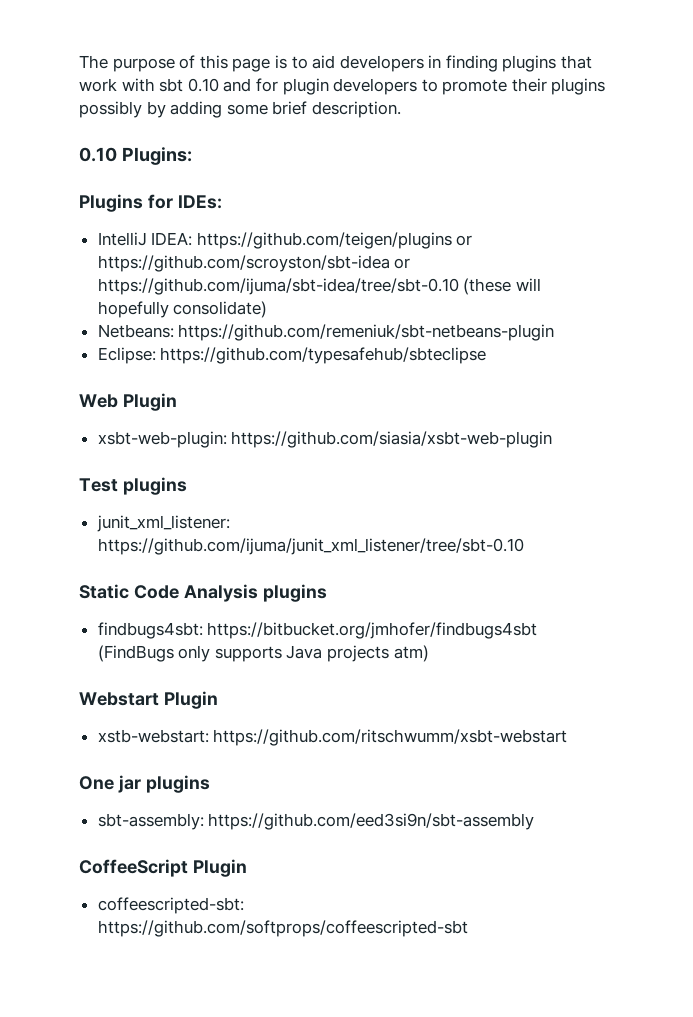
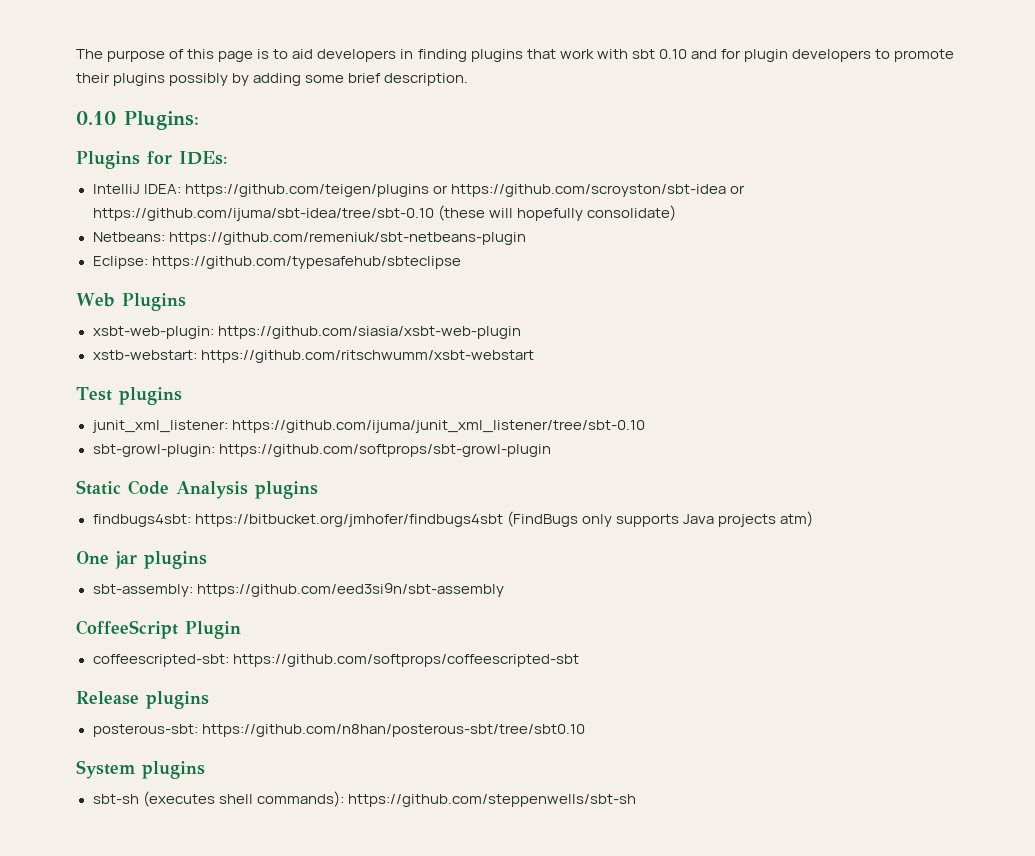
- Web Plugin
+ Web Plugins
+ xstb-webstart: https://github.com/ritschwumm/xsbt-webstart
+ sbt-growl-plugin: https://github.com/softprops/sbt-growl-plugin
- Webstart Plugin
- xstb-webstart: https://github.com/ritschwumm/xsbt-webstart
+ Release plugins
+ posterous-sbt: https://github.com/n8han/posterous-sbt/tree/sbt0.10
+ System plugins
+ sbt-sh (executes shell commands): https://github.com/steppenwells/sbt-sh

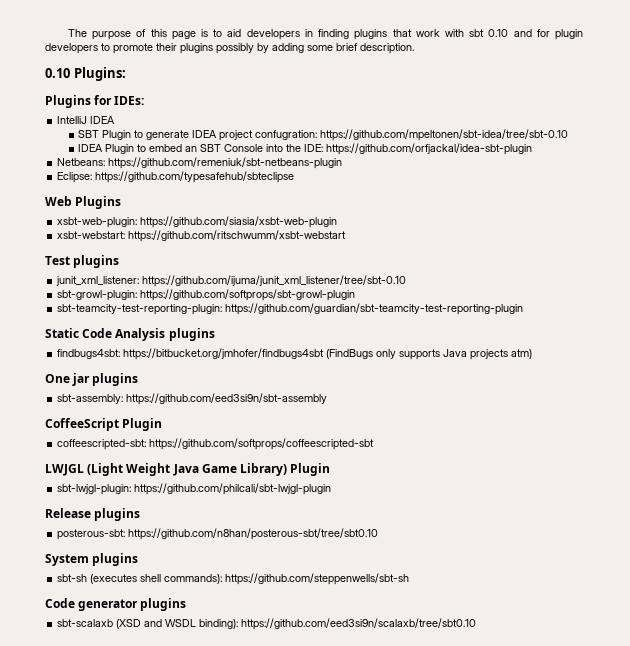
- IntelliJ IDEA: https://github.com/teigen/plugins or https://github.com/scroyston/sbt-idea or https://github.com/ijuma/sbt-idea/tree/sbt-0.10 (these will hopefully consolidate)
+ IntelliJ IDEA
+ SBT Plugin to generate IDEA project confugration: https://github.com/mpeltonen/sbt-idea/tree/sbt-0.10
+ IDEA Plugin to embed an SBT Console into the IDE: https://github.com/orfjackal/idea-sbt-plugin
- xstb-webstart: https://github.com/ritschwumm/xsbt-webstart
+ xsbt-webstart: https://github.com/ritschwumm/xsbt-webstart
+ sbt-teamcity-test-reporting-plugin: https://github.com/guardian/sbt-teamcity-test-reporting-plugin
+ LWJGL (Light Weight Java Game Library) Plugin
+ sbt-lwjgl-plugin: https://github.com/philcali/sbt-lwjgl-plugin
+ Code generator plugins
+ sbt-scalaxb (XSD and WSDL binding): https://github.com/eed3si9n/scalaxb/tree/sbt0.10

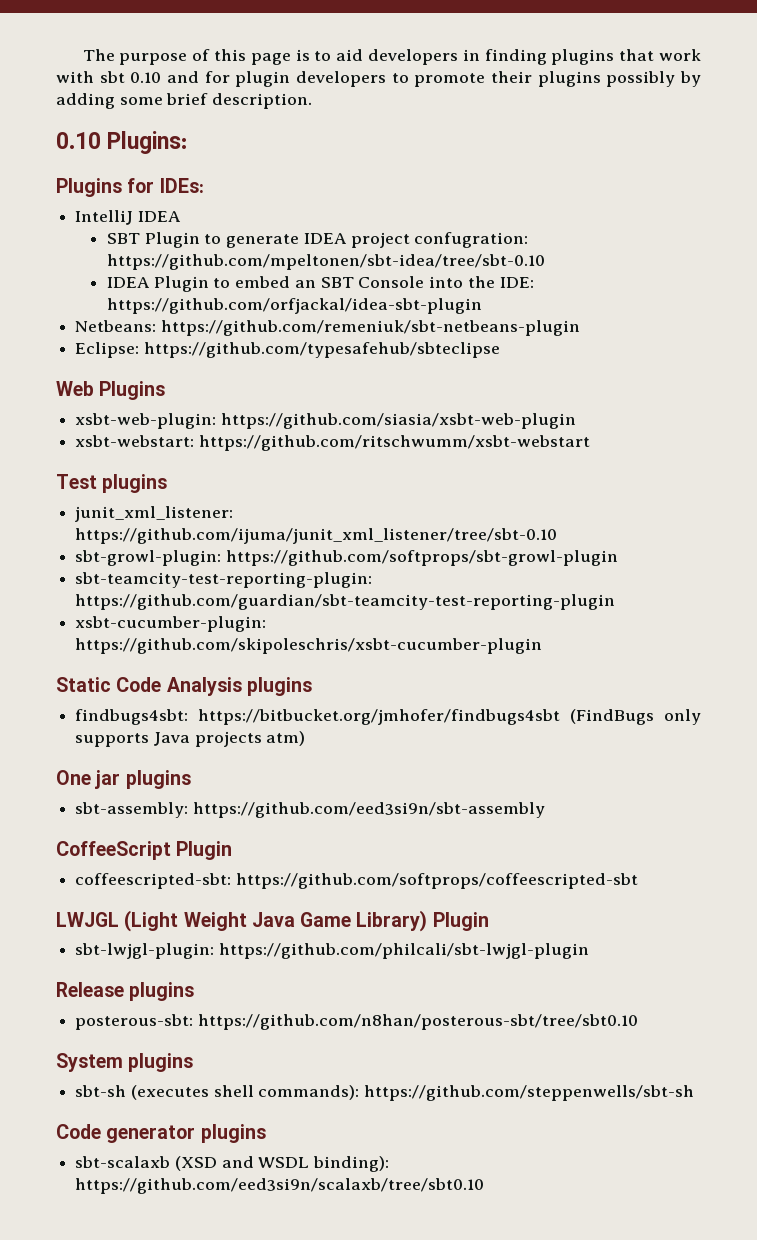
+ xsbt-cucumber-plugin: https://github.com/skipoleschris/xsbt-cucumber-plugin

